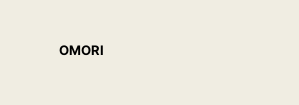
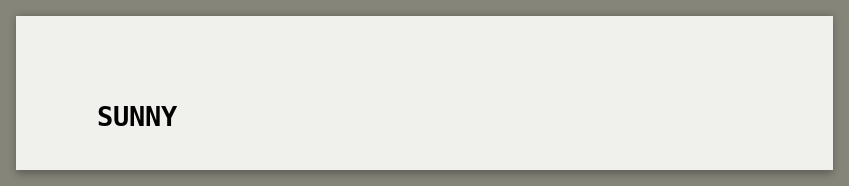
- OMORI
+ SUNNY

